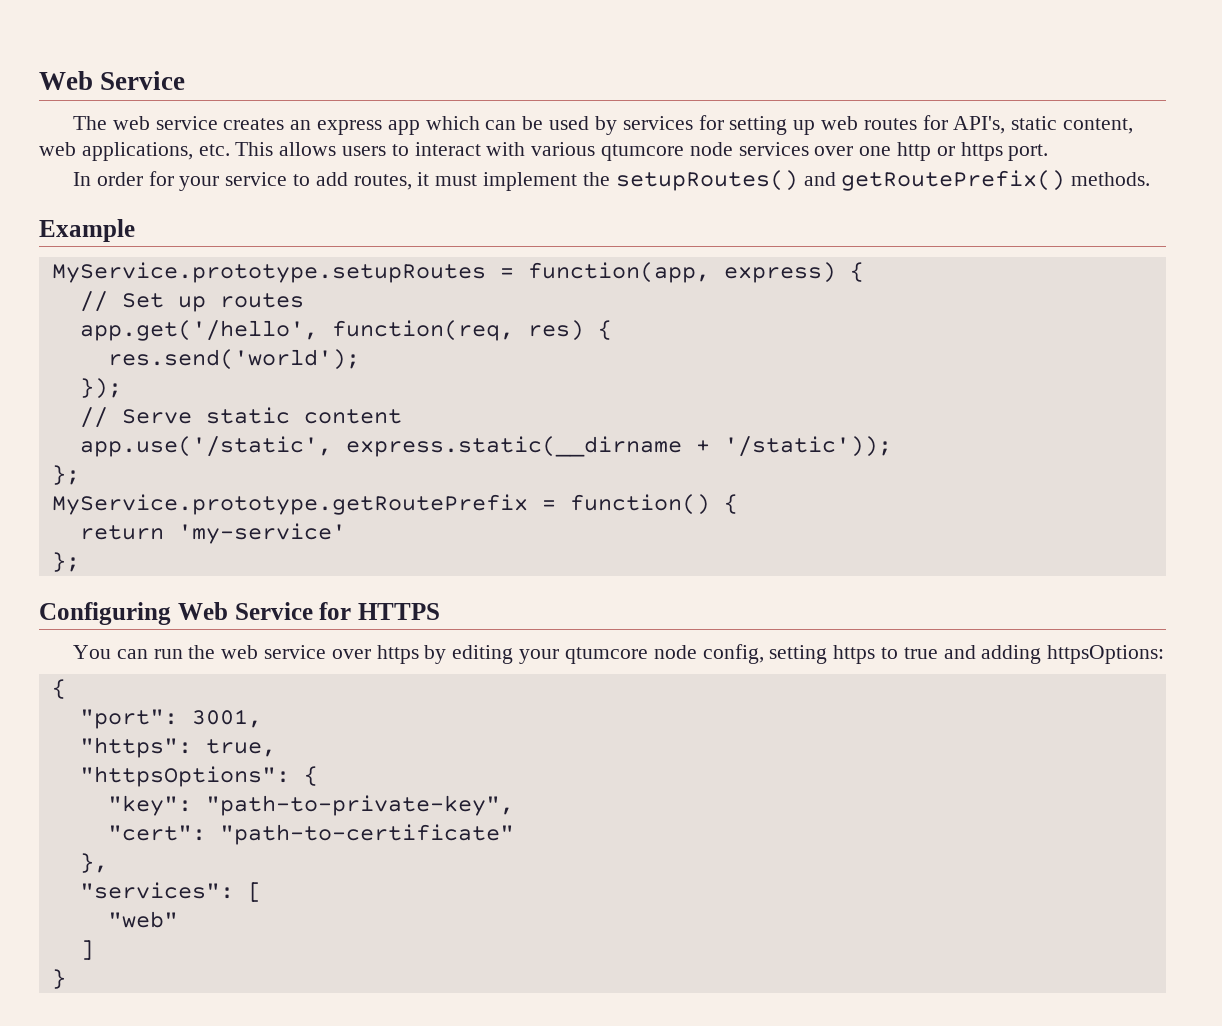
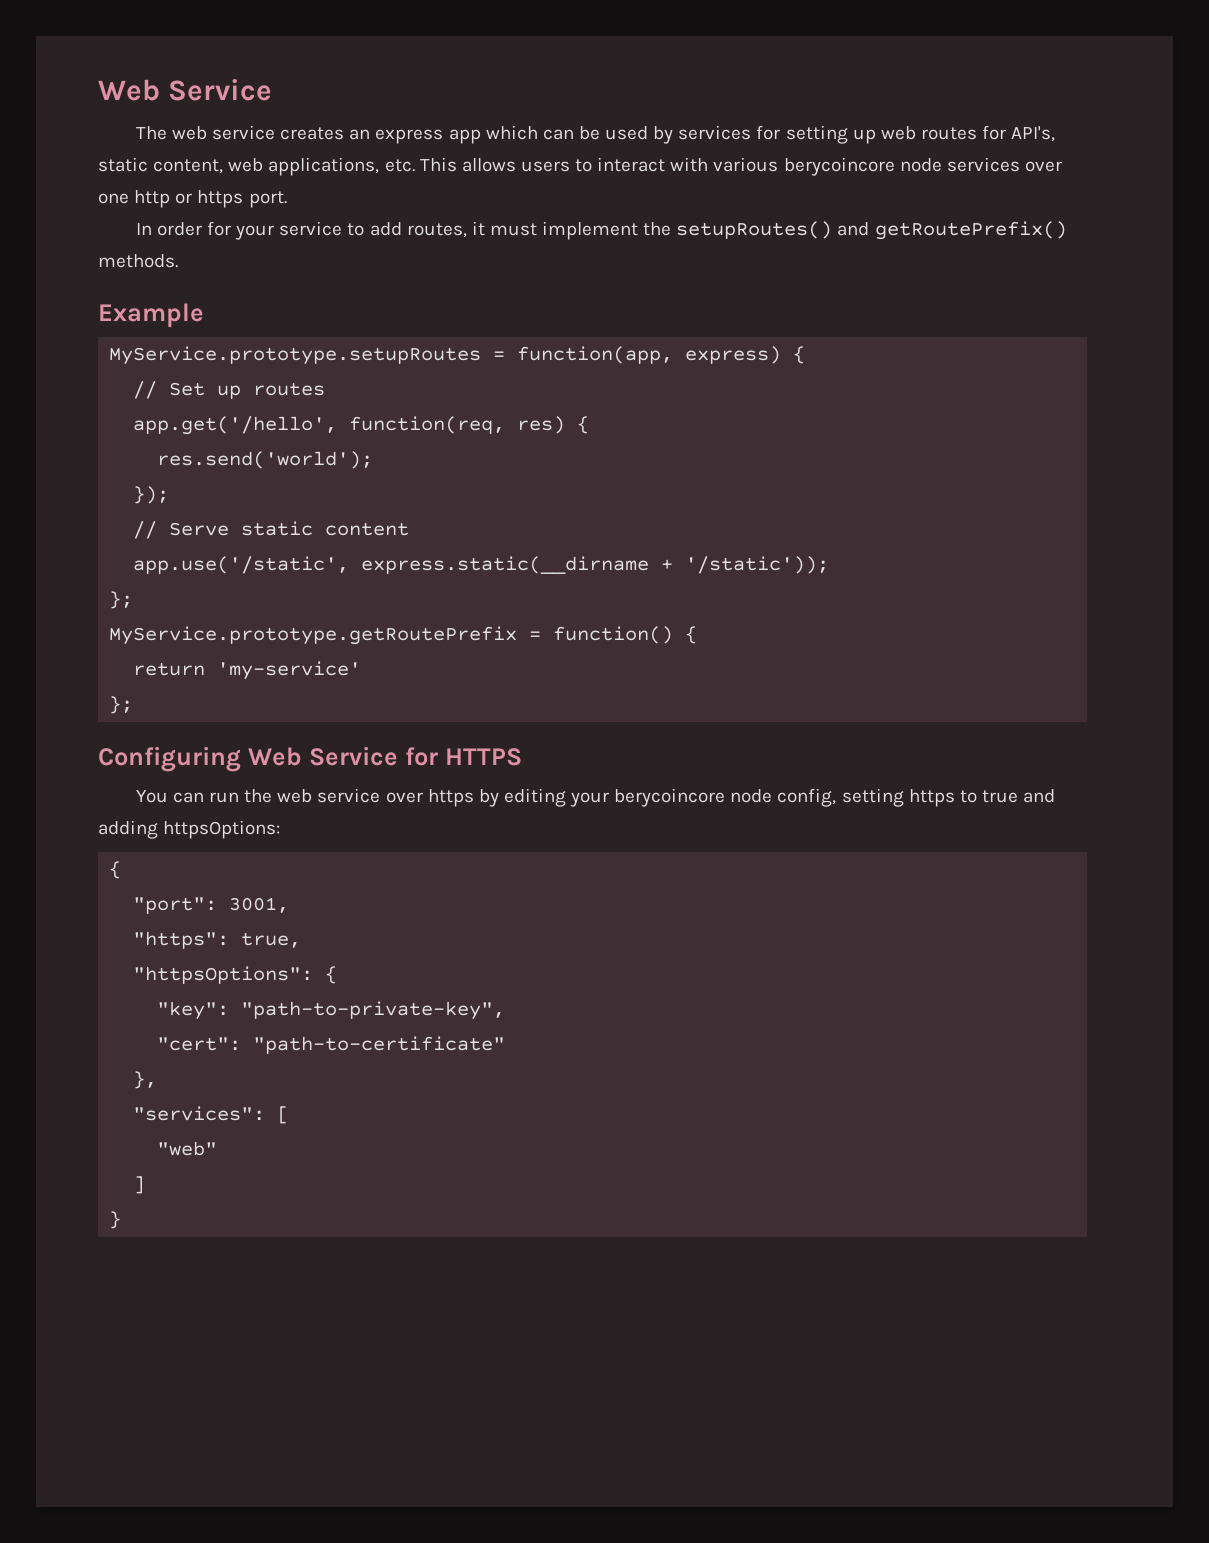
- The web service creates an express app which can be used by services for setting up web routes for API's, static content, web applications, etc. This allows users to interact with various qtumcore node services over one http or https port.
+ The web service creates an express app which can be used by services for setting up web routes for API's, static content, web applications, etc. This allows users to interact with various berycoincore node services over one http or https port.
- You can run the web service over https by editing your qtumcore node config, setting https to true and adding httpsOptions:
+ You can run the web service over https by editing your berycoincore node config, setting https to true and adding httpsOptions:

